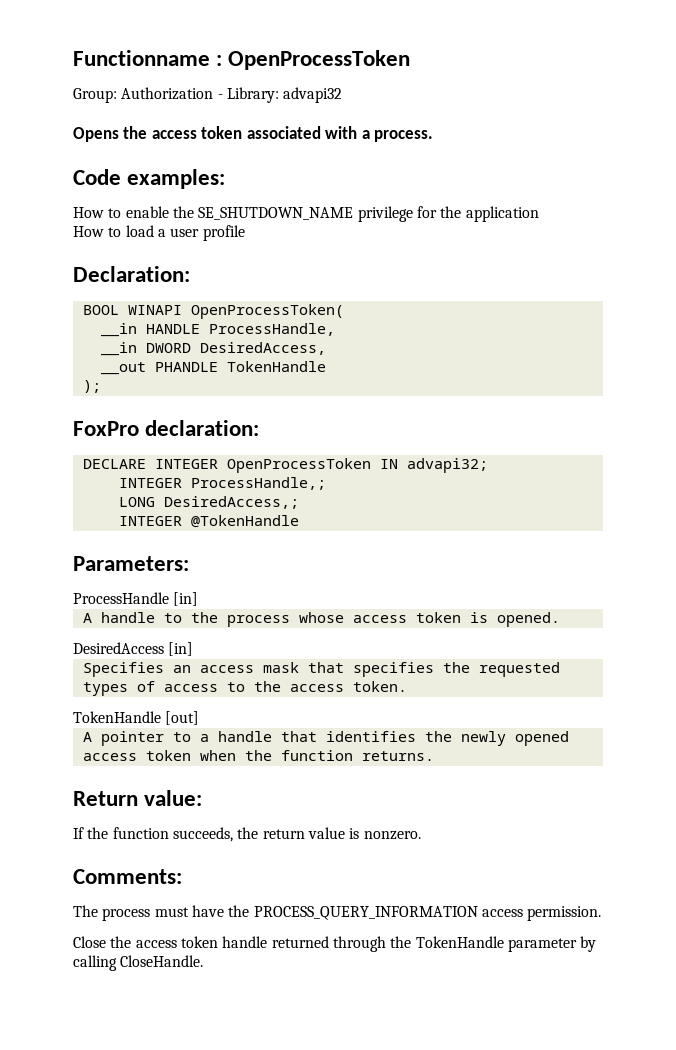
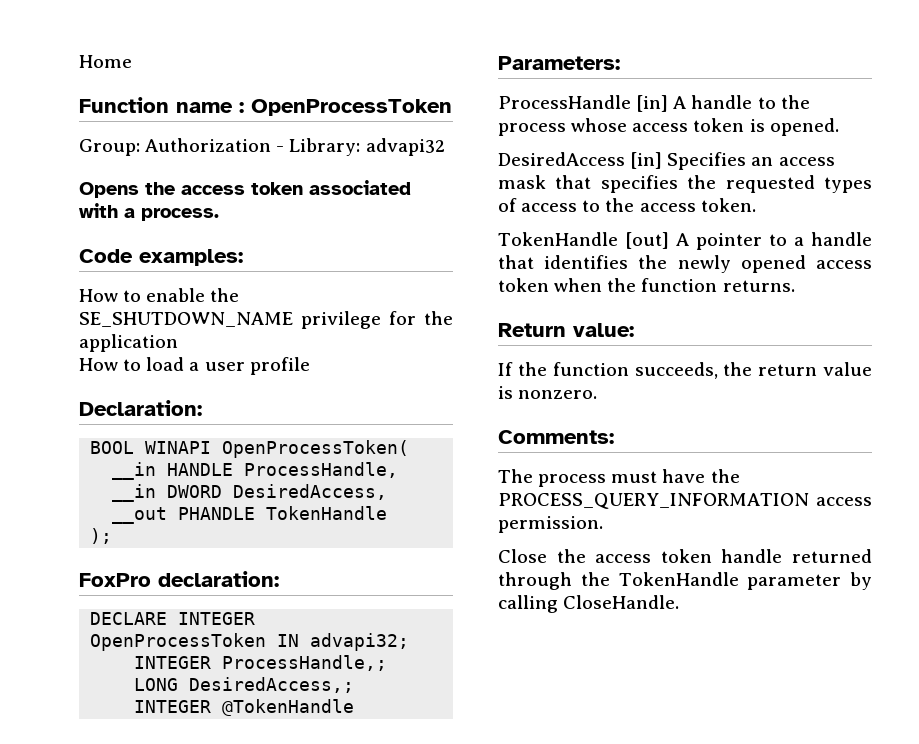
- Functionname : OpenProcessToken
+ Home
+ Function name : OpenProcessToken
- ProcessHandle [in]
- A handle to the process whose access token is opened.
+ ProcessHandle [in] A handle to the process whose access token is opened.
- DesiredAccess [in]
- Specifies an access mask that specifies the requested types of access to the access token.
+ DesiredAccess [in] Specifies an access mask that specifies the requested types of access to the access token.
- TokenHandle [out]
- A pointer to a handle that identifies the newly opened access token when the function returns.
+ TokenHandle [out] A pointer to a handle that identifies the newly opened access token when the function returns.

